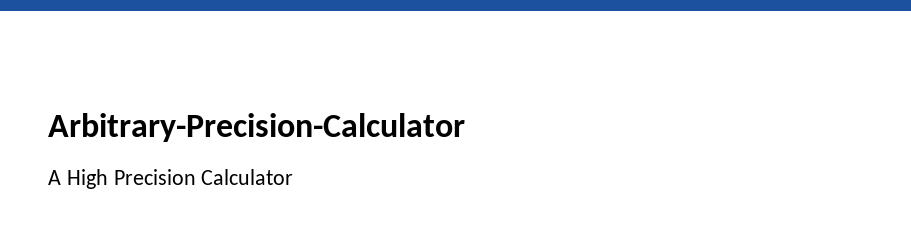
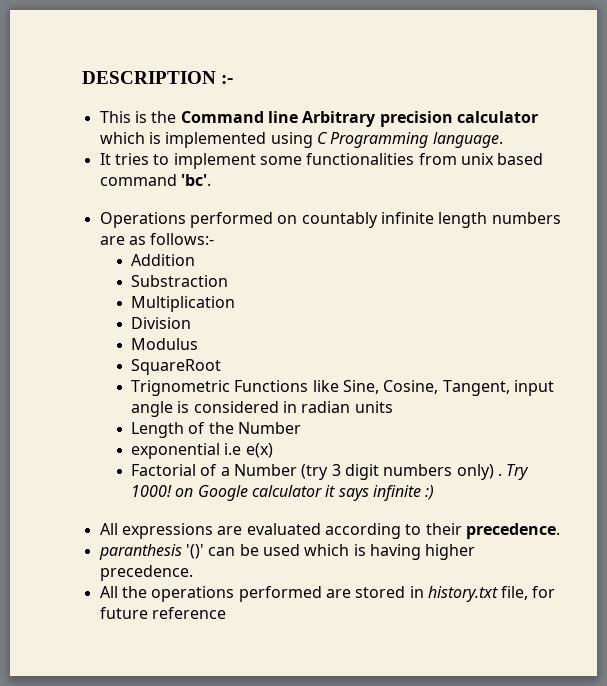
- Arbitrary-Precision-Calculator
- A High Precision Calculator
+ DESCRIPTION :-
+ This is the Command line Arbitrary precision calculator which is implemented using C Programming language.
+ It tries to implement some functionalities from unix based command 'bc'.
+ Operations performed on countably infinite length numbers are as follows:-
+ Addition
+ Substraction
+ Multiplication
+ Division
+ Modulus
+ SquareRoot
+ Trignometric Functions like Sine, Cosine, Tangent, input angle is considered in radian units
+ Length of the Number
+ exponential i.e e(x)
+ Factorial of a Number (try 3 digit numbers only) . Try 1000! on Google calculator it says infinite :)
+ All expressions are evaluated according to their precedence.
+ paranthesis '()' can be used which is having higher precedence.
+ All the operations performed are stored in history.txt file, for future reference

